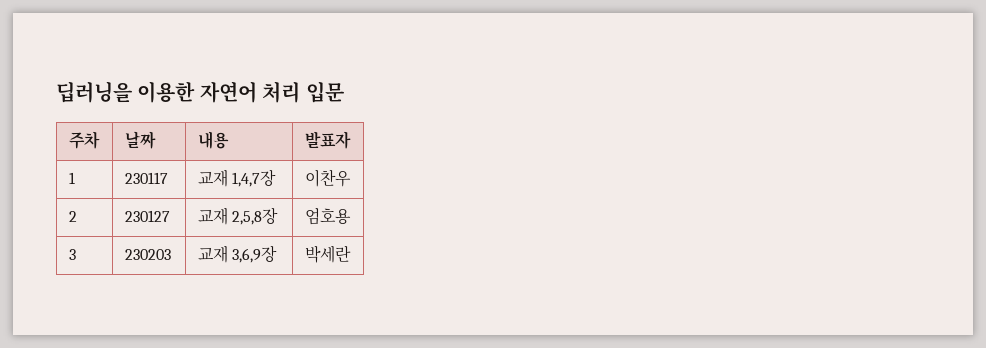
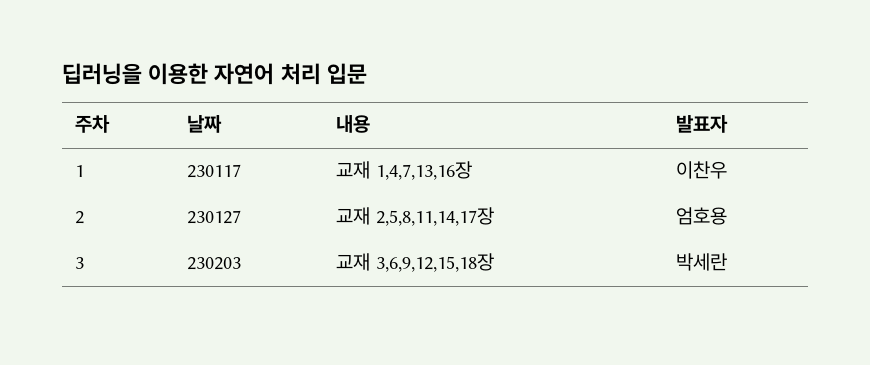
- 1 | 230117 | 교재 1,4,7장 | 이찬우
+ 1 | 230117 | 교재 1,4,7,13,16장 | 이찬우
- 2 | 230127 | 교재 2,5,8장 | 엄호용
+ 2 | 230127 | 교재 2,5,8,11,14,17장 | 엄호용
- 3 | 230203 | 교재 3,6,9장 | 박세란
+ 3 | 230203 | 교재 3,6,9,12,15,18장 | 박세란

